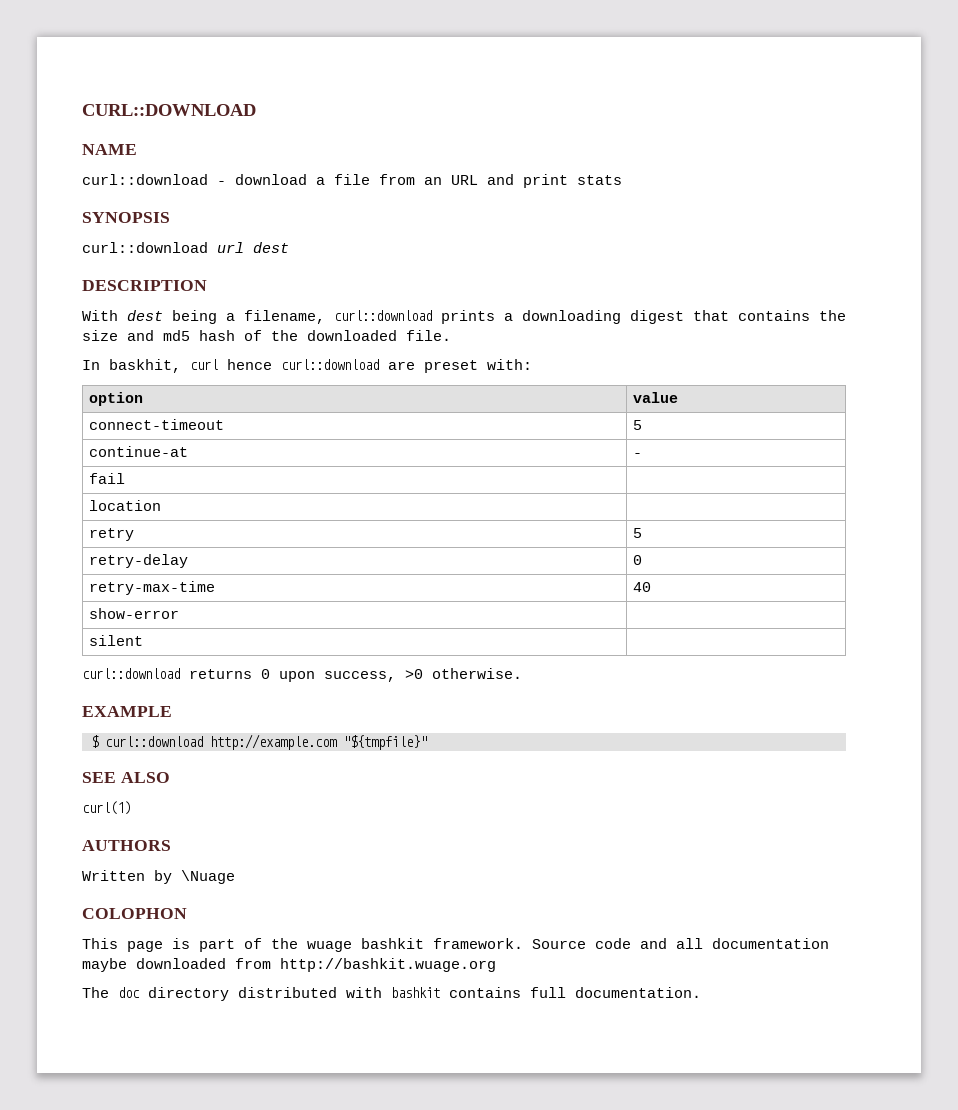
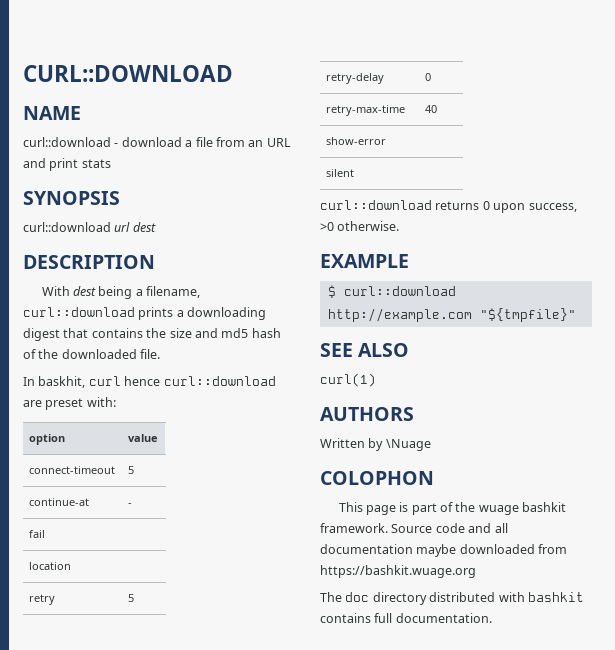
- Source code and all documentation maybe downloaded from http://bashkit.wuage.org
+ Source code and all documentation maybe downloaded from https://bashkit.wuage.org

